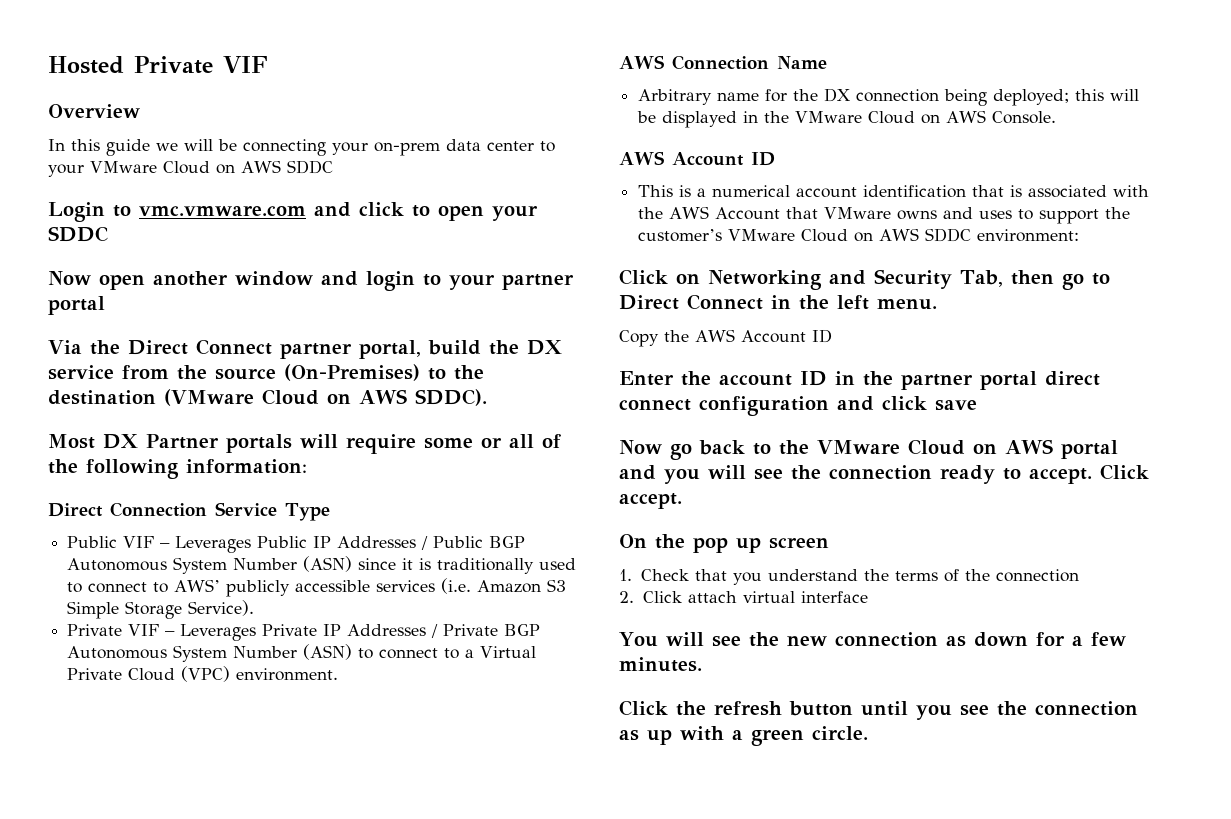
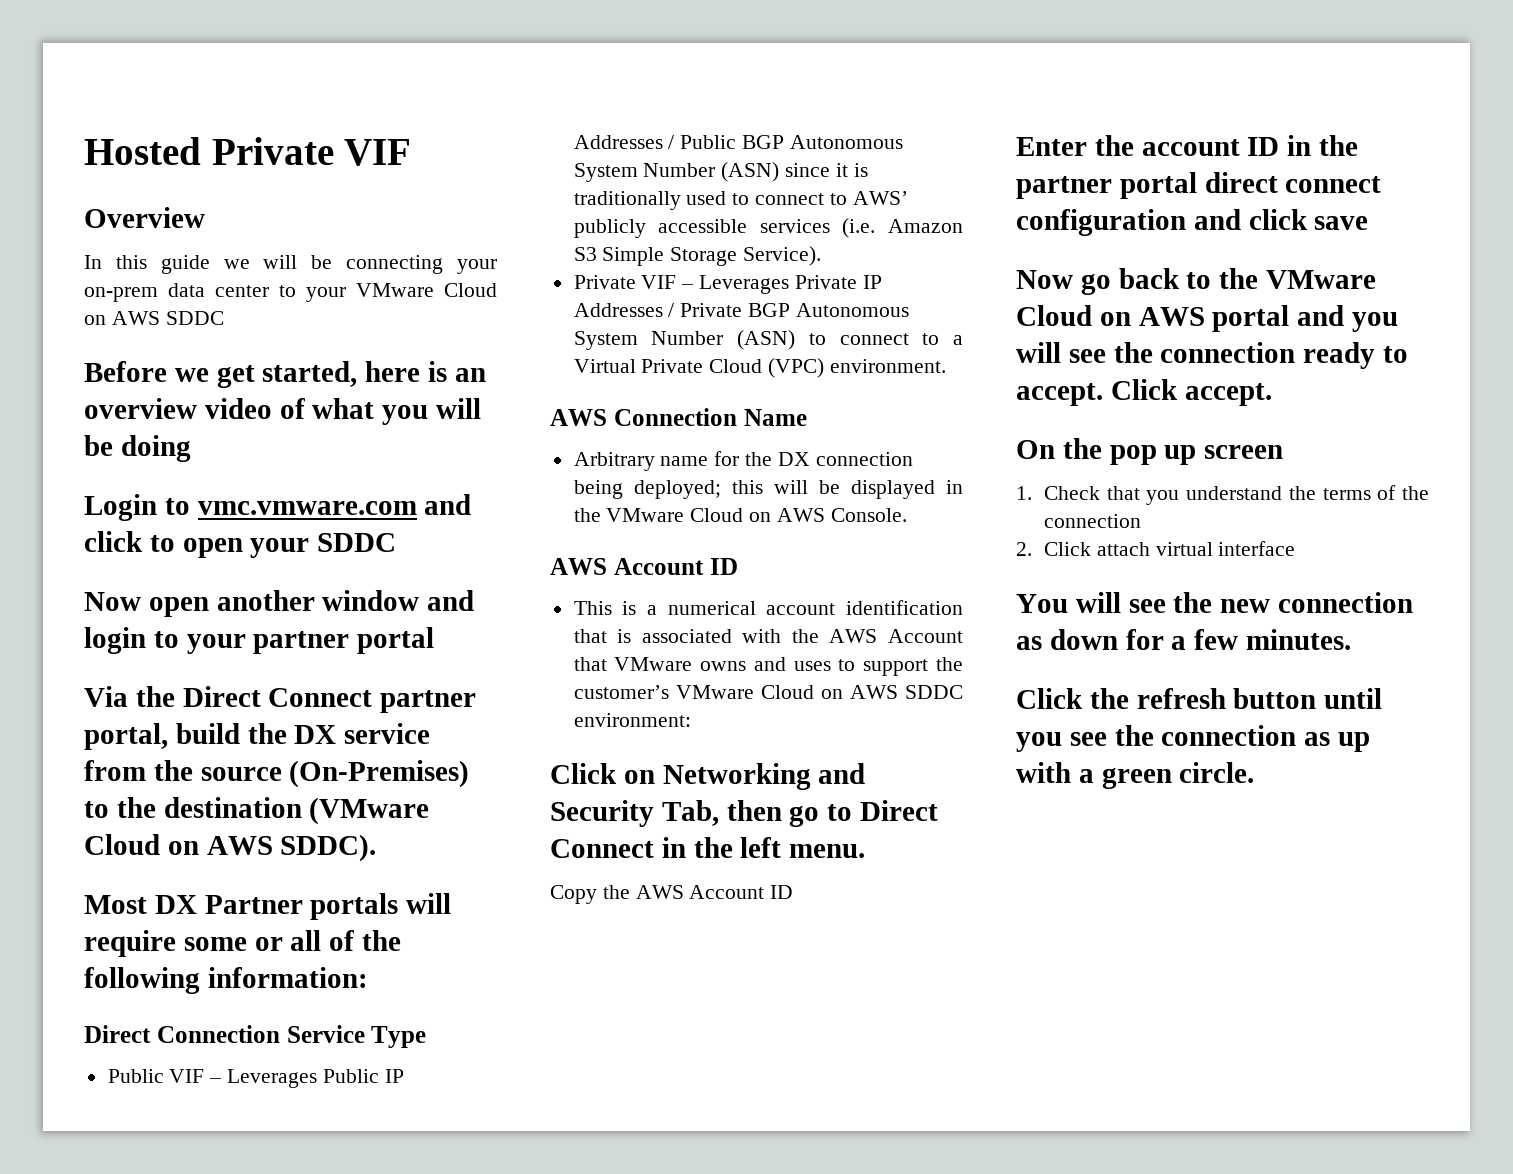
+ Before we get started, here is an overview video of what you will be doing

